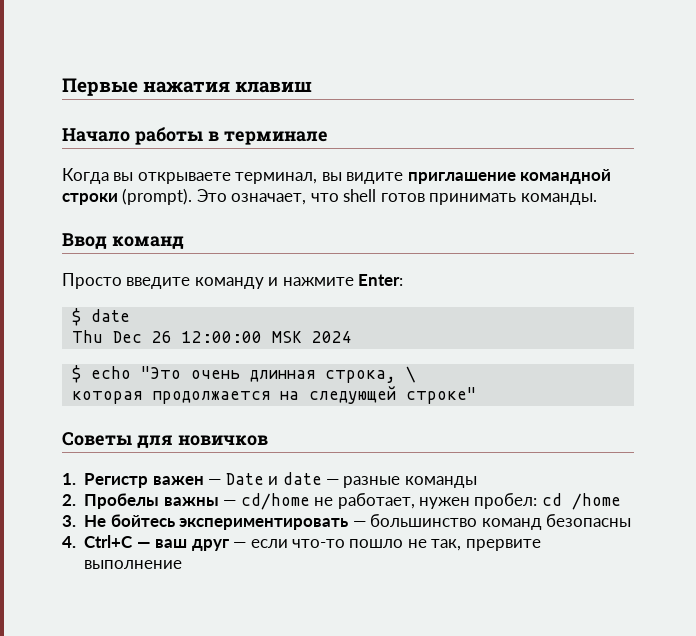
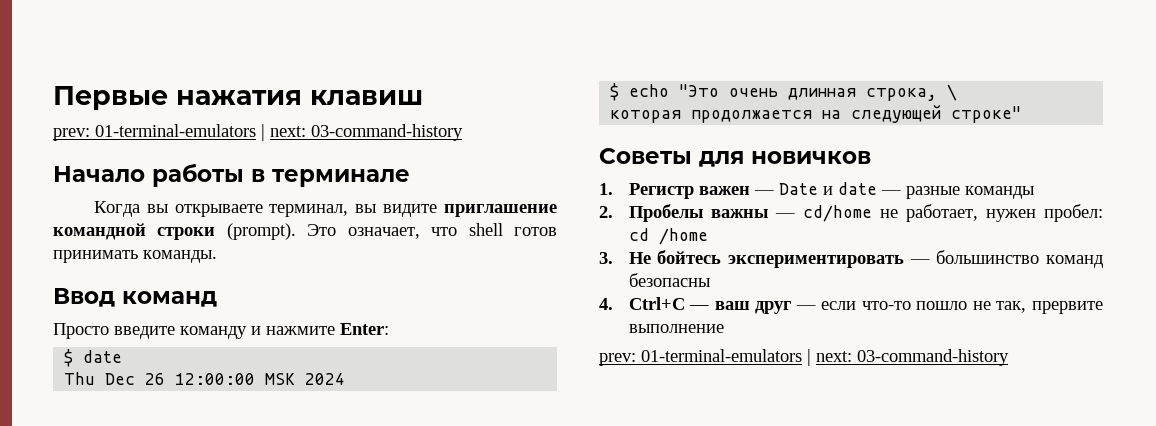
  Первые нажатия клавиш
+ prev: 01-terminal-emulators | next: 03-command-history
  4. Ctrl+C — ваш друг — если что-то пошло не так, прервите выполнение
+ prev: 01-terminal-emulators | next: 03-command-history

